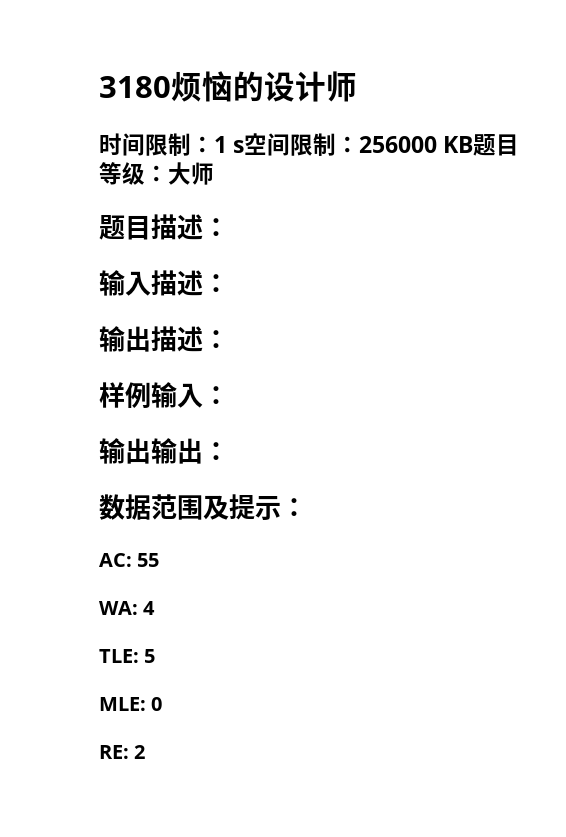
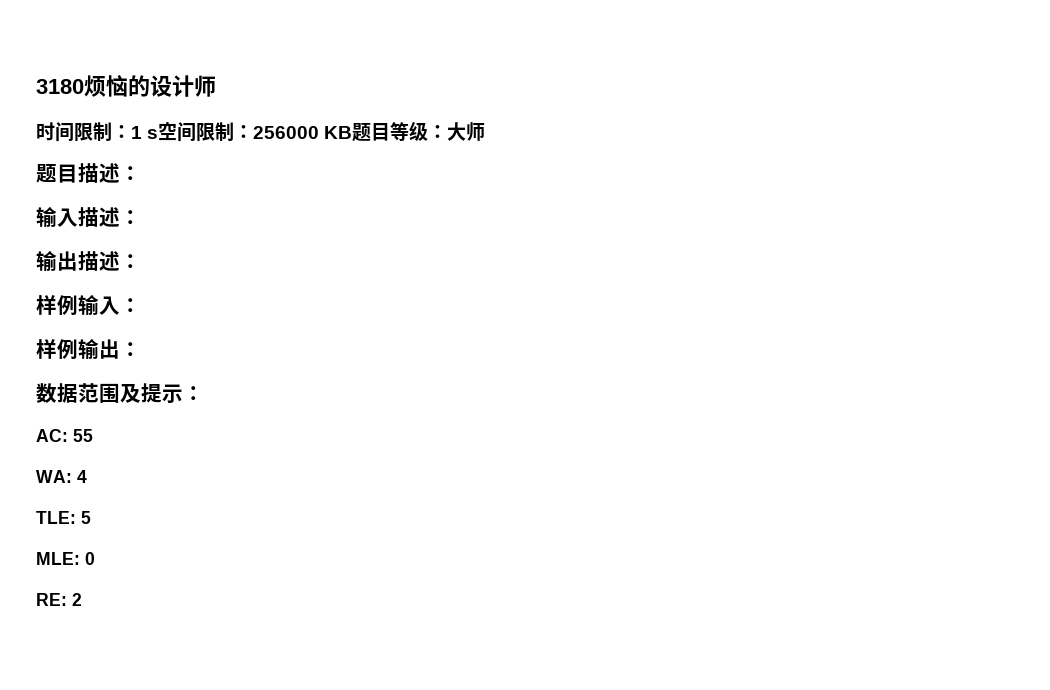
- 输出输出：
+ 样例输出：

